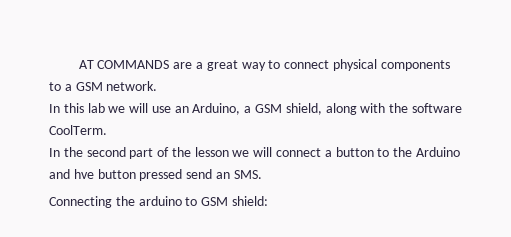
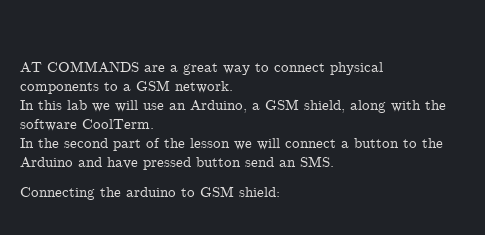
- In the second part of the lesson we will connect a button to the Arduino and hve button pressed send an SMS.
+ In the second part of the lesson we will connect a button to the Arduino and have pressed button send an SMS.

